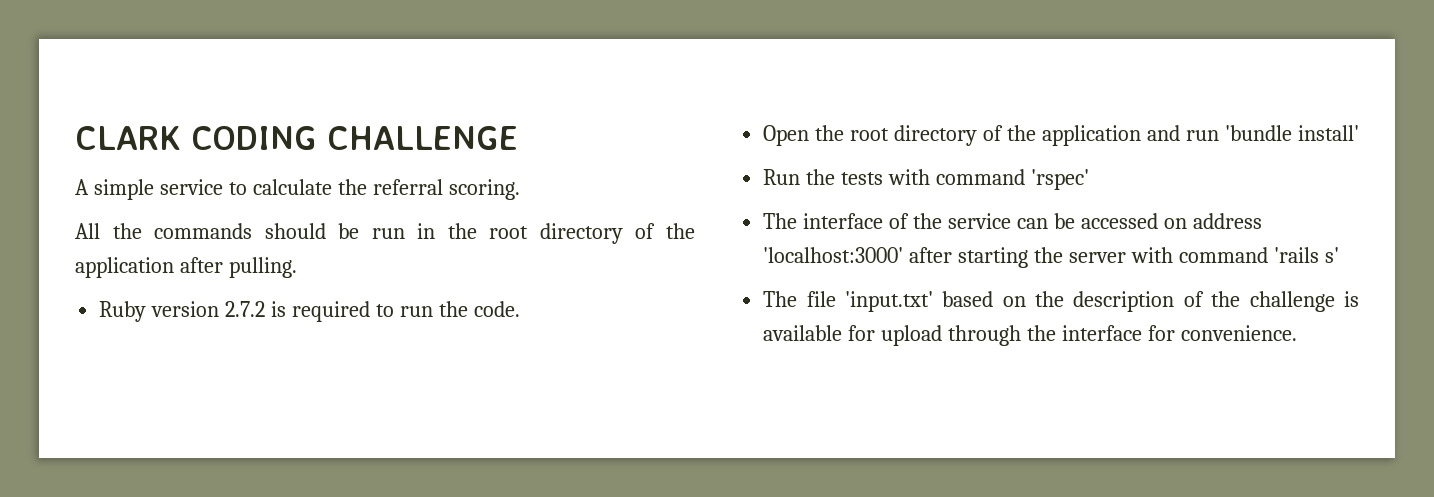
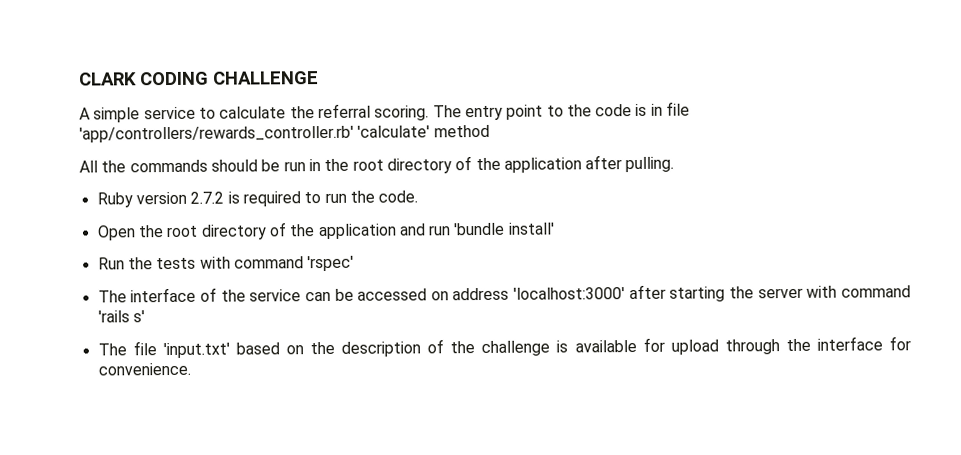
+ The entry point to the code is in file 'app/controllers/rewards_controller.rb' 'calculate' method

